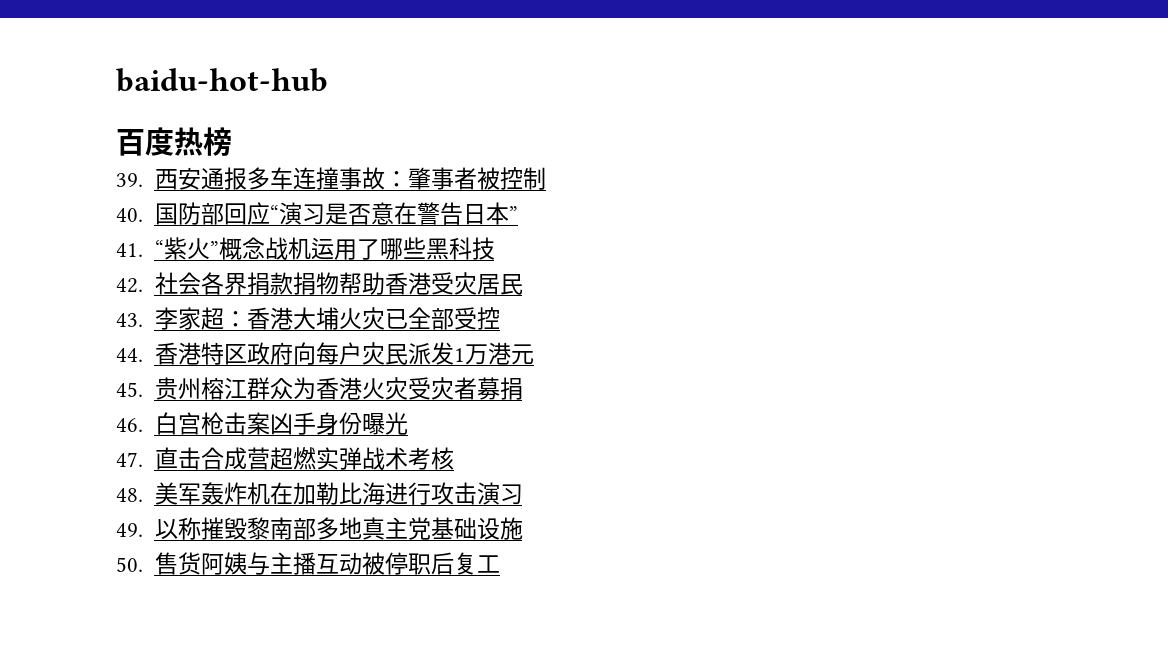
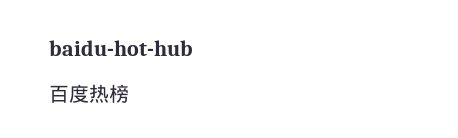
- 39.西安通报多车连撞事故：肇事者被控制
- 40.国防部回应“演习是否意在警告日本”
- 41. “紫火”概念战机运用了哪些黑科技
- 42.社会各界捐款捐物帮助香港受灾居民
- 43.李家超：香港大埔火灾已全部受控
- 44.香港特区政府向每户灾民派发1万港元
- 45.贵州榕江群众为香港火灾受灾者募捐
- 46.白宫枪击案凶手身份曝光
- 47.直击合成营超燃实弹战术考核
- 48.美军轰炸机在加勒比海进行攻击演习
- 49.以称摧毁黎南部多地真主党基础设施
- 50.售货阿姨与主播互动被停职后复工

